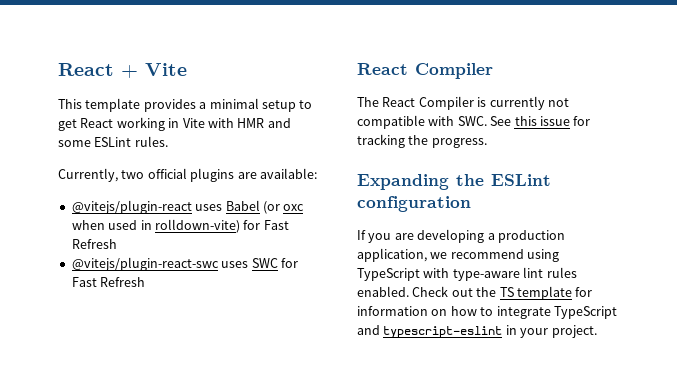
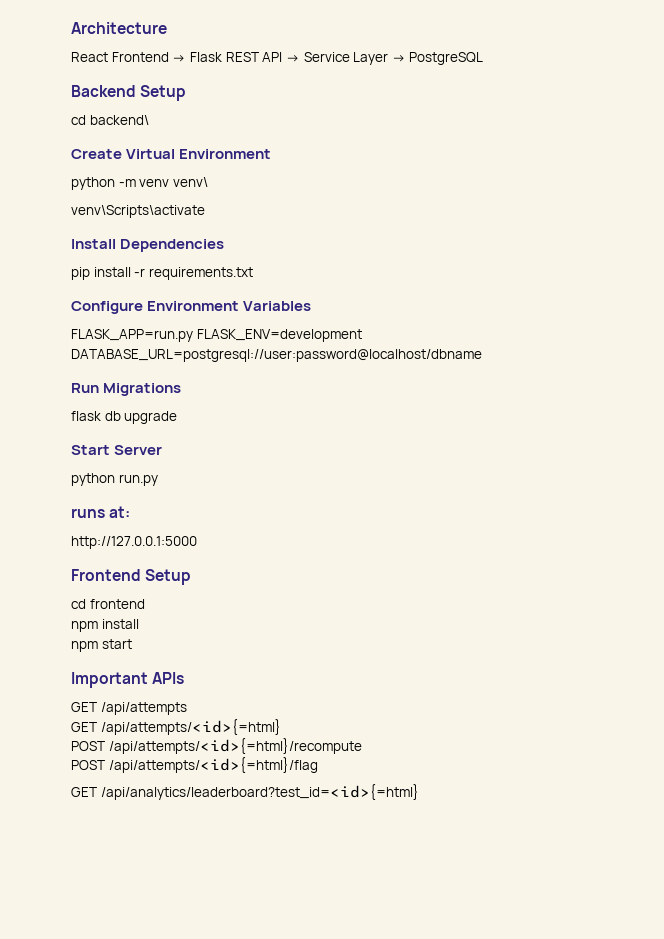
- React + Vite
- This template provides a minimal setup to get React working in Vite with HMR and some ESLint rules.
- Currently, two official plugins are available:
- @vitejs/plugin-react uses Babel (or oxc when used in rolldown-vite) for Fast Refresh
- @vitejs/plugin-react-swc uses SWC for Fast Refresh
- React Compiler
- The React Compiler is currently not compatible with SWC. See this issue for tracking the progress.
- Expanding the ESLint configuration
- If you are developing a production application, we recommend using TypeScript with type-aware lint rules enabled. Check out the TS template for information on how to integrate TypeScript and typescript-eslint in your project.
+ Architecture
+ React Frontend → Flask REST API → Service Layer → PostgreSQL
+ Backend Setup
+ cd backend\
+ Create Virtual Environment
+ python -m venv venv\
+ venv\Scripts\activate
+ Install Dependencies
+ pip install -r requirements.txt
+ Configure Environment Variables
+ FLASK_APP=run.py FLASK_ENV=development DATABASE_URL=postgresql://user:password@localhost/dbname
+ Run Migrations
+ flask db upgrade
+ Start Server
+ python run.py
+ runs at:
+ http://127.0.0.1:5000
+ Frontend Setup
+ cd frontend
+ npm install
+ npm start
+ Important APIs
+ GET /api/attempts
+ GET /api/attempts/<id>{=html}
+ POST /api/attempts/<id>{=html}/recompute
+ POST /api/attempts/<id>{=html}/flag
+ GET /api/analytics/leaderboard?test_id=<id>{=html}

